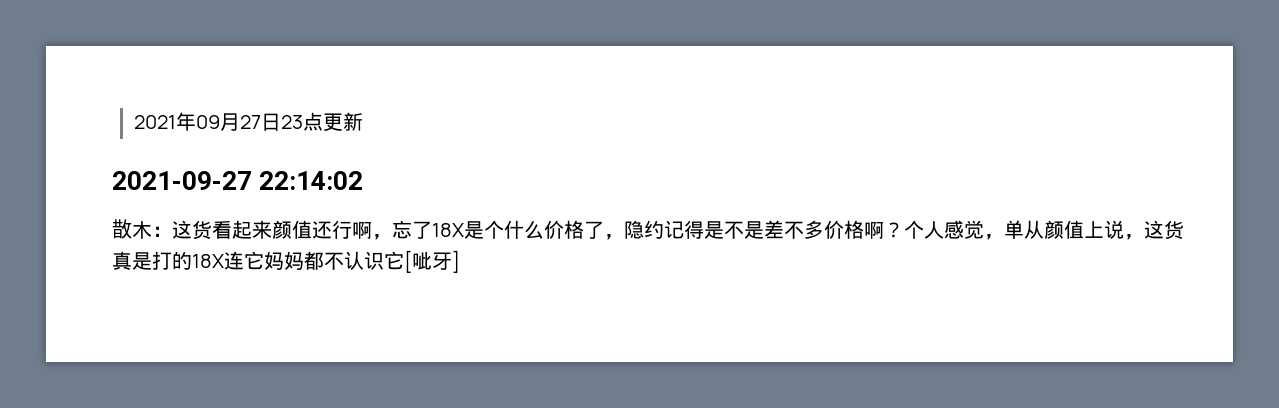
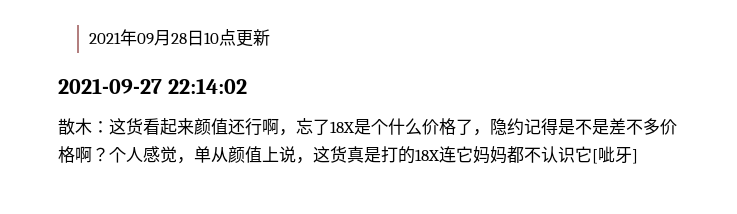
- 2021年09月27日23点更新
+ 2021年09月28日10点更新

